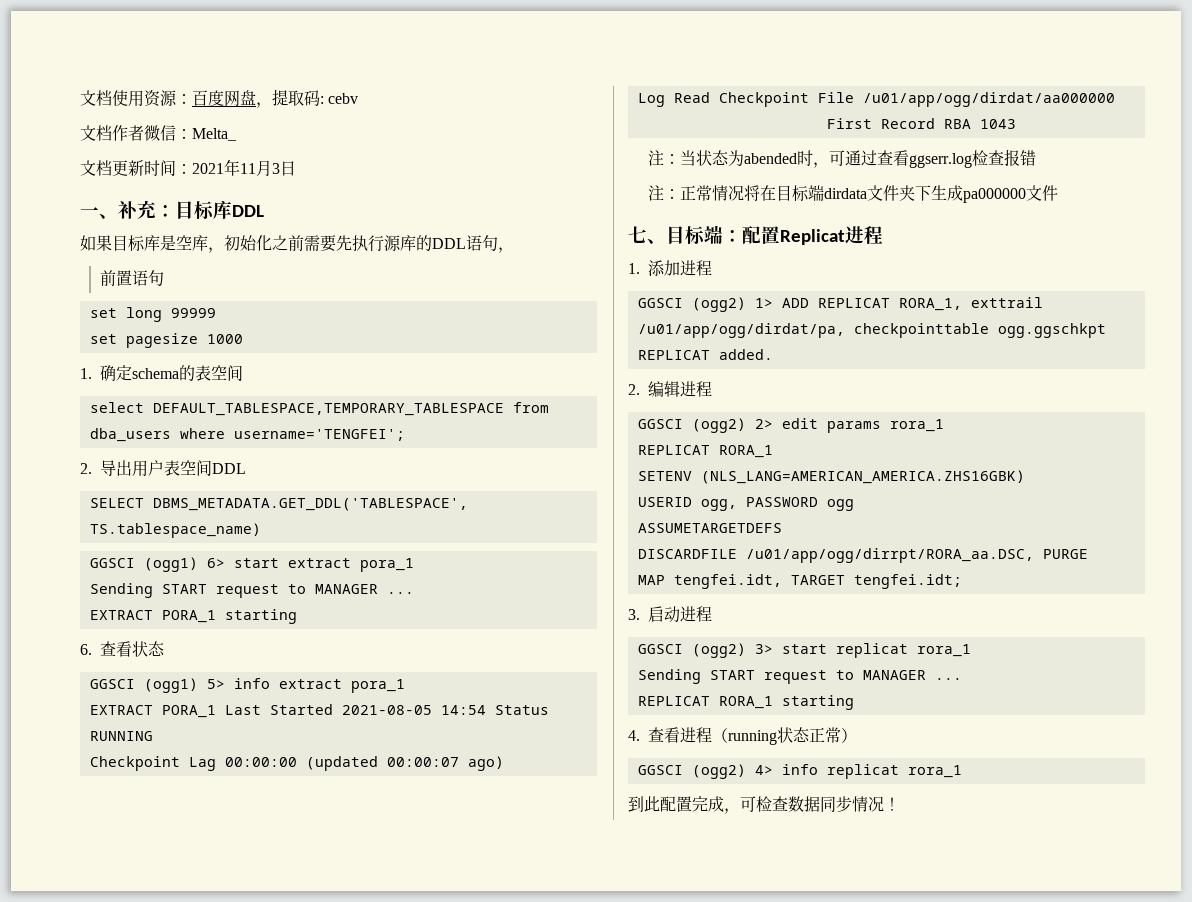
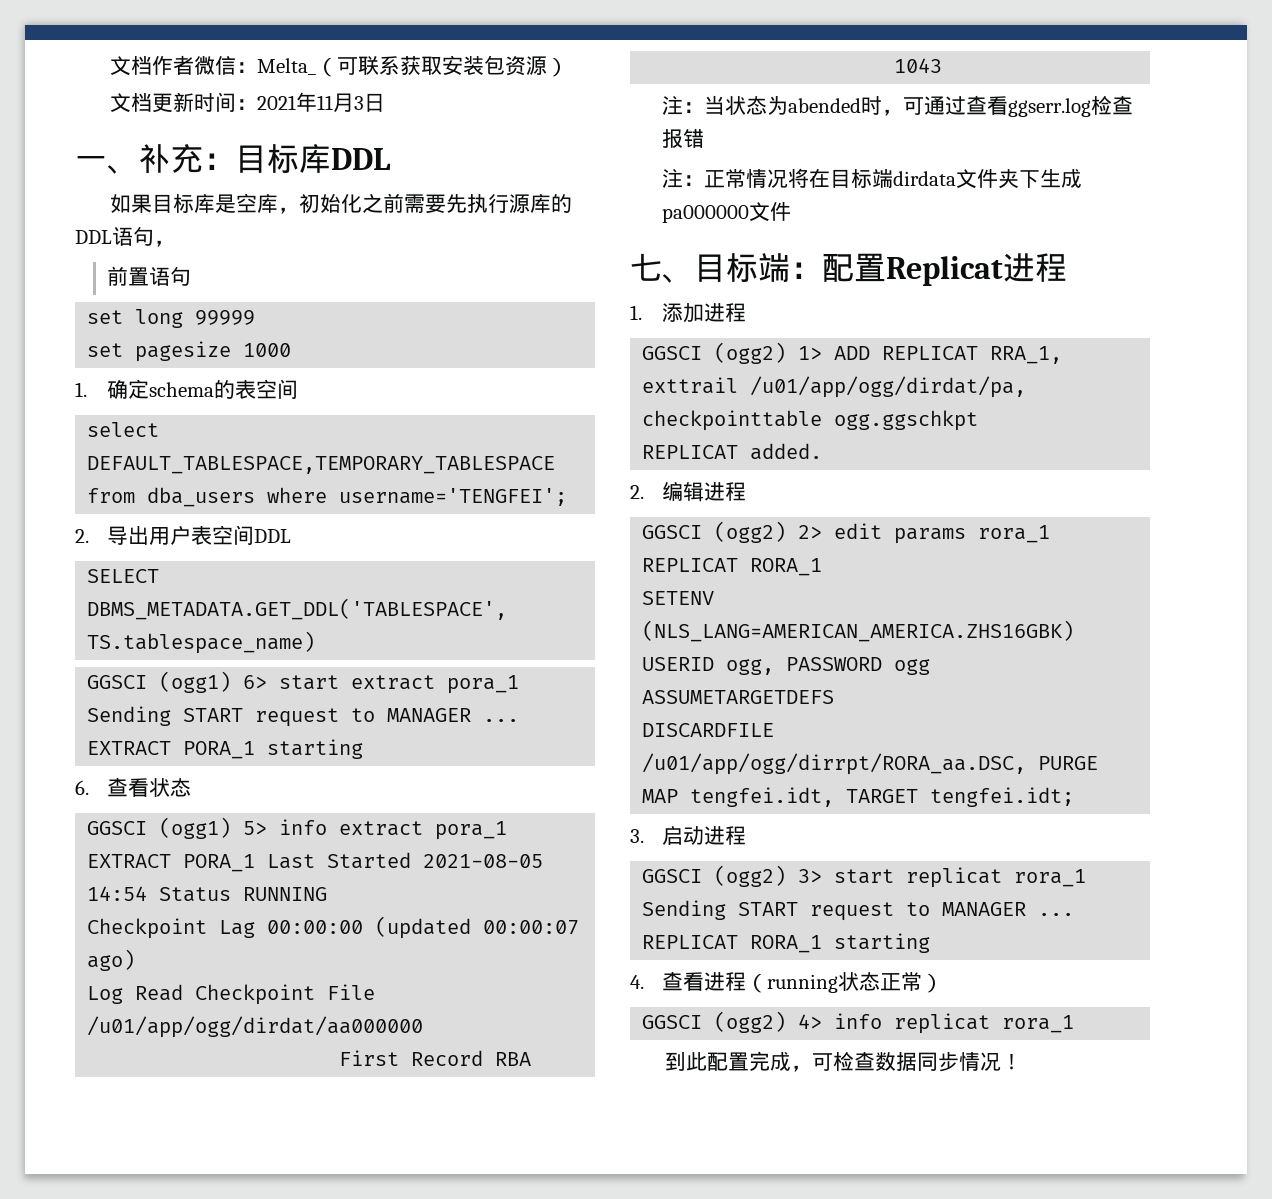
- 文档使用资源：百度网盘，提取码: cebv
- 文档作者微信：Melta_
+ 文档作者微信：Melta_（可联系获取安装包资源）
- GGSCI (ogg2) 1> ADD REPLICAT RORA_1, exttrail /u01/app/ogg/dirdat/pa, checkpointtable ogg.ggschkpt
+ GGSCI (ogg2) 1> ADD REPLICAT RRA_1, exttrail /u01/app/ogg/dirdat/pa, checkpointtable ogg.ggschkpt

